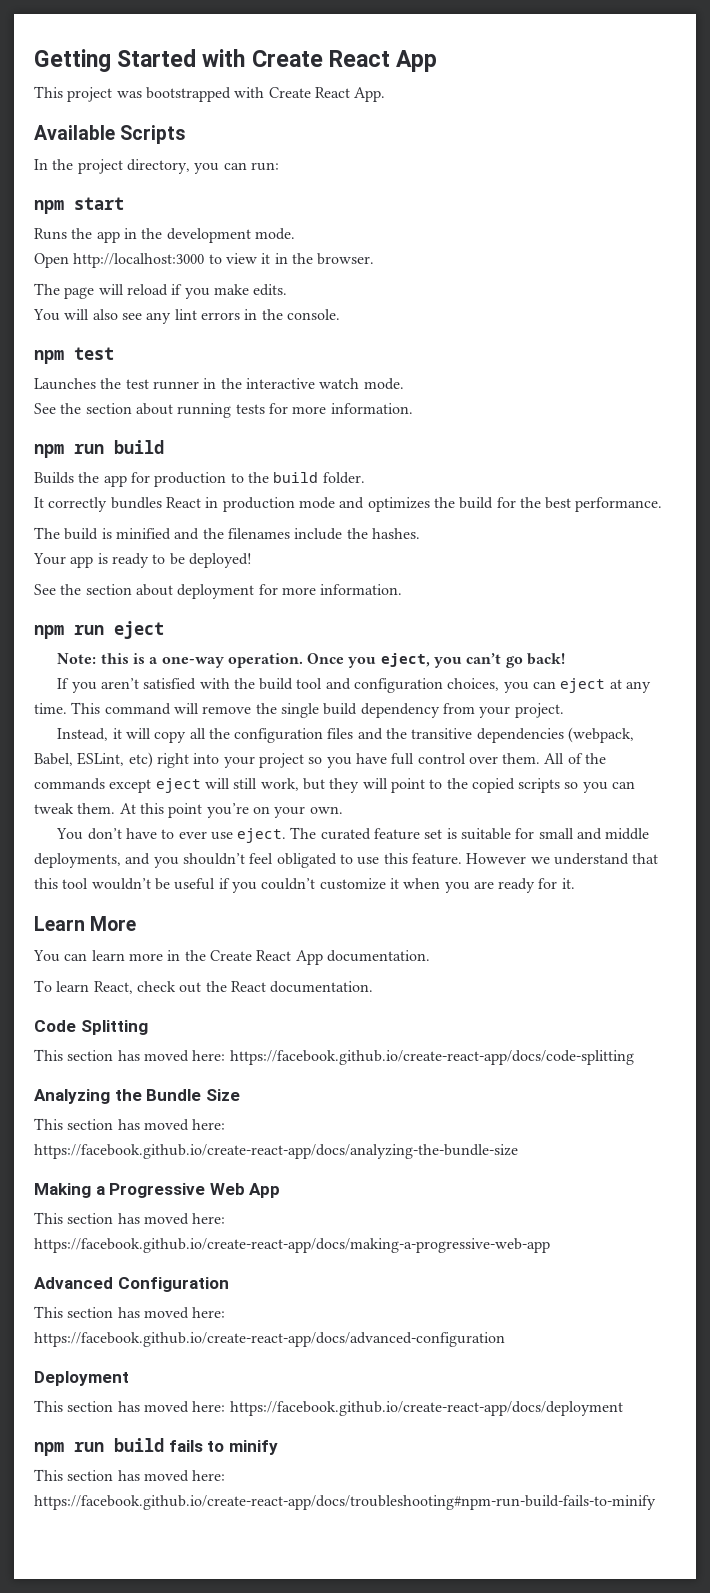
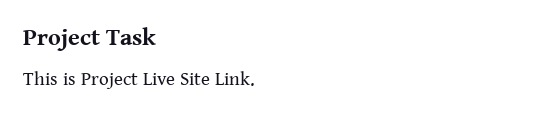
- Getting Started with Create React App
- This project was bootstrapped with Create React App.
- Available Scripts
- In the project directory, you can run:
- npm start
- Runs the app in the development mode.
- Open http://localhost:3000 to view it in the browser.
- The page will reload if you make edits.
- You will also see any lint errors in the console.
- npm test
- Launches the test runner in the interactive watch mode.
- See the section about running tests for more information.
- npm run build
- Builds the app for production to the build folder.
- It correctly bundles React in production mode and optimizes the build for the best performance.
- The build is minified and the filenames include the hashes.
- Your app is ready to be deployed!
- See the section about deployment for more information.
- npm run eject
- Note: this is a one-way operation. Once you eject, you can’t go back!
- If you aren’t satisfied with the build tool and configuration choices, you can eject at any time. This command will remove the single build dependency from your project.
- Instead, it will copy all the configuration files and the transitive dependencies (webpack, Babel, ESLint, etc) right into your project so you have full control over them. All of the commands except eject will still work, but they will point to the copied scripts so you can tweak them. At this point you’re on your own.
- You don’t have to ever use eject. The curated feature set is suitable for small and middle deployments, and you shouldn’t feel obligated to use this feature. However we understand that this tool wouldn’t be useful if you couldn’t customize it when you are ready for it.
- Learn More
- You can learn more in the Create React App documentation.
- To learn React, check out the React documentation.
- Code Splitting
- This section has moved here: https://facebook.github.io/create-react-app/docs/code-splitting
- Analyzing the Bundle Size
- This section has moved here: https://facebook.github.io/create-react-app/docs/analyzing-the-bundle-size
- Making a Progressive Web App
- This section has moved here: https://facebook.github.io/create-react-app/docs/making-a-progressive-web-app
- Advanced Configuration
- This section has moved here: https://facebook.github.io/create-react-app/docs/advanced-configuration
- Deployment
- This section has moved here: https://facebook.github.io/create-react-app/docs/deployment
- npm run build fails to minify
- This section has moved here: https://facebook.github.io/create-react-app/docs/troubleshooting#npm-run-build-fails-to-minify
+ Project Task
+ This is Project Live Site Link.

